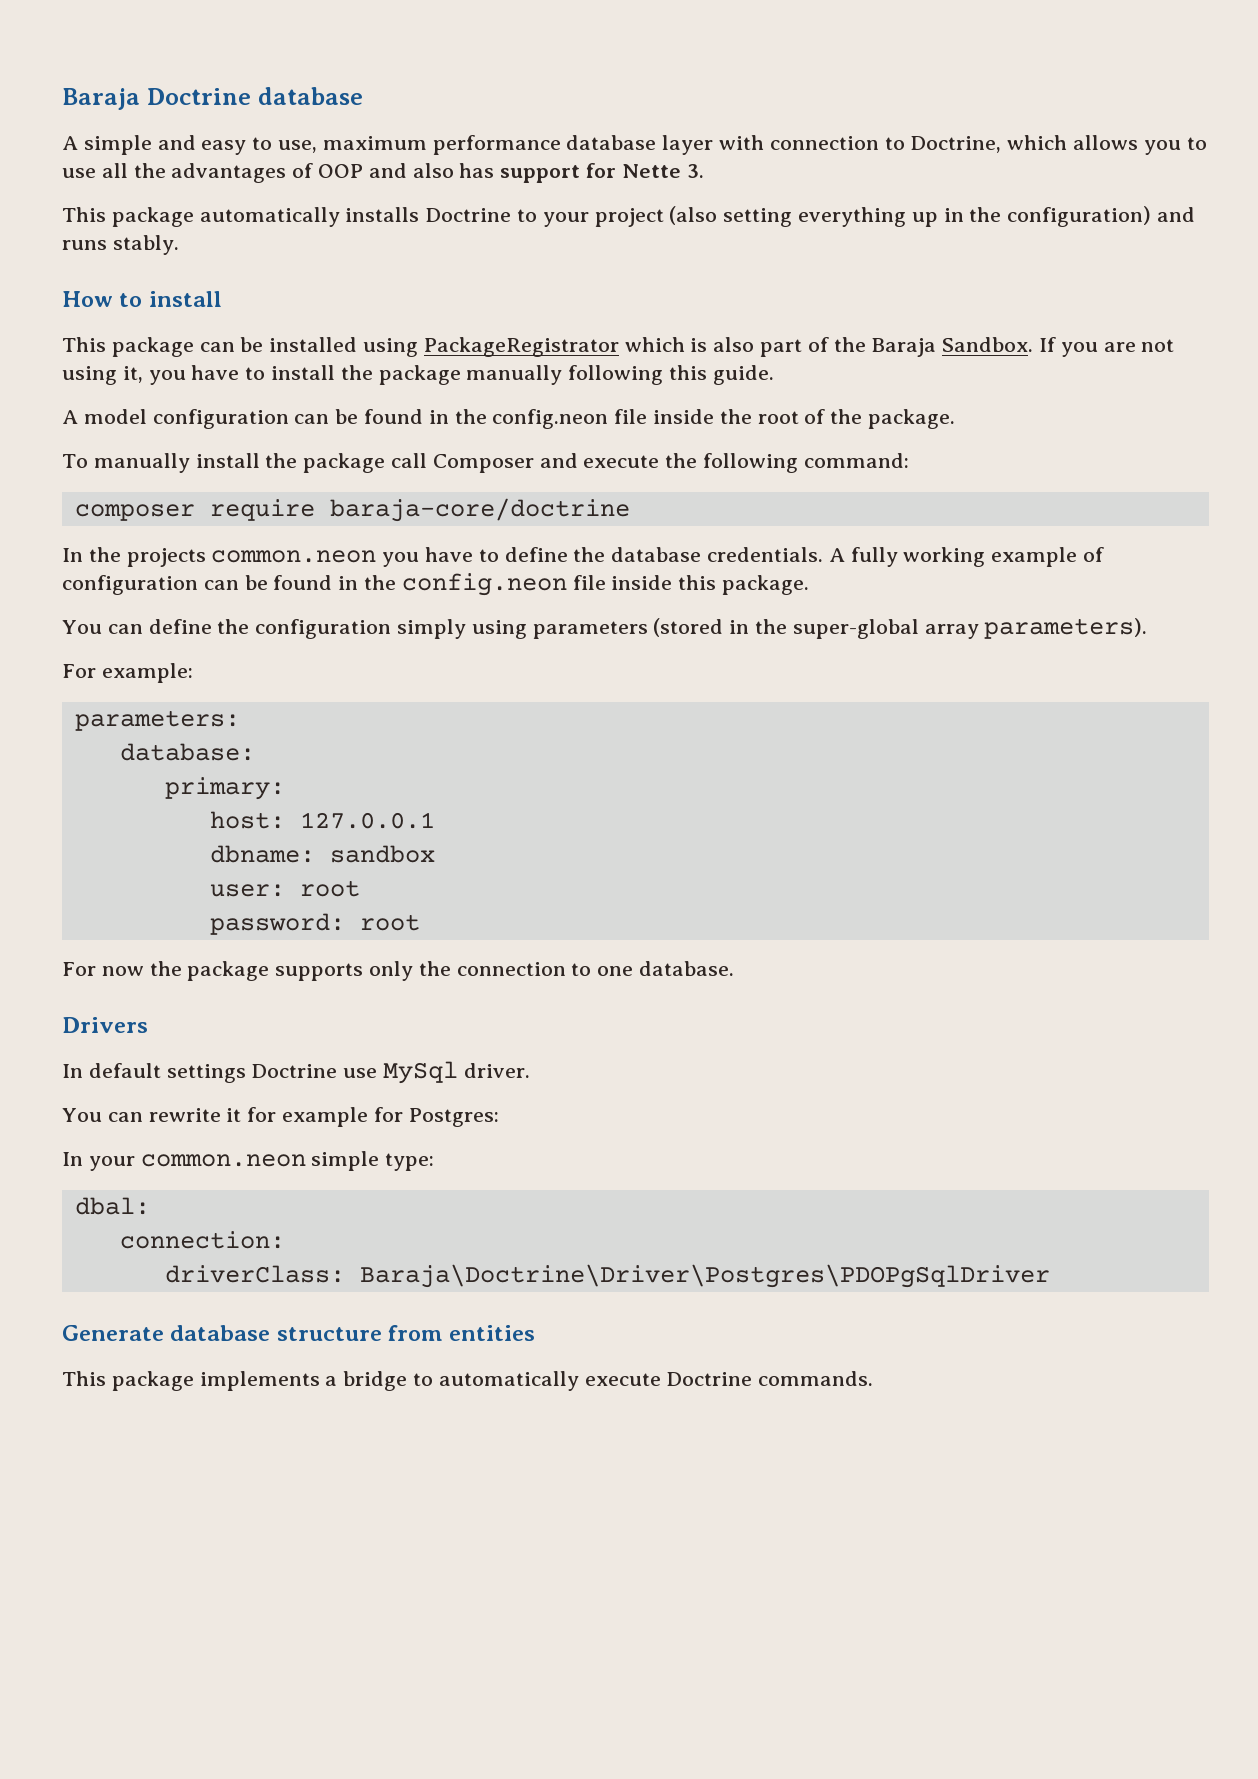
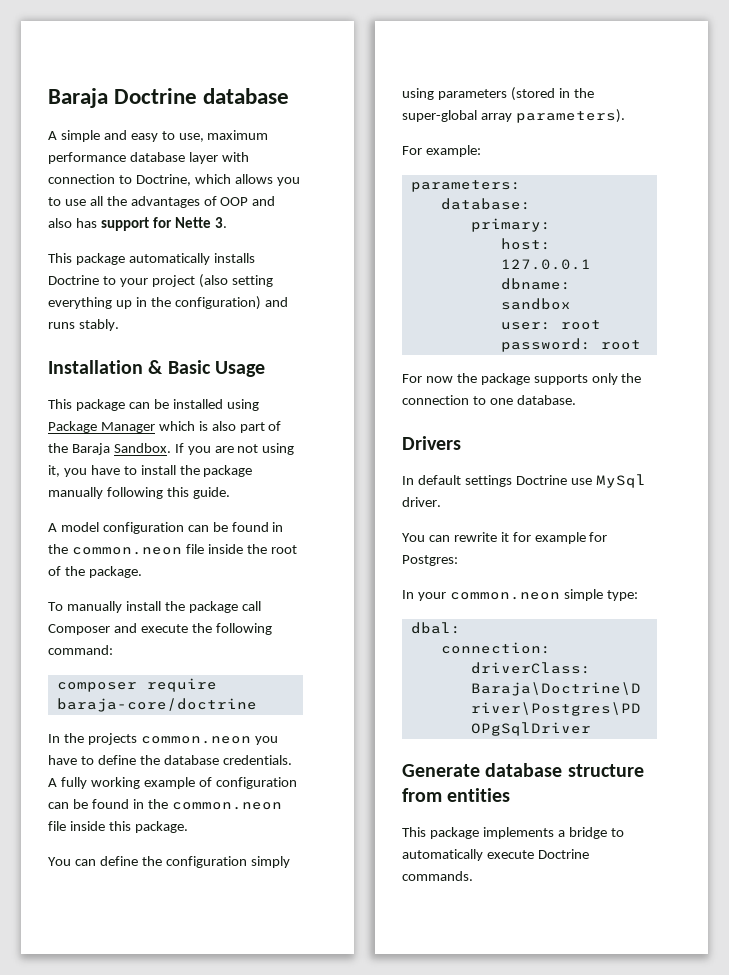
- How to install
+ Installation & Basic Usage
- This package can be installed using PackageRegistrator which is also part of the Baraja Sandbox.
+ This package can be installed using Package Manager which is also part of the Baraja Sandbox.
- A model configuration can be found in the config.neon file inside the root of the package.
+ A model configuration can be found in the common.neon file inside the root of the package.
- A fully working example of configuration can be found in the config.neon file inside this package.
+ A fully working example of configuration can be found in the common.neon file inside this package.

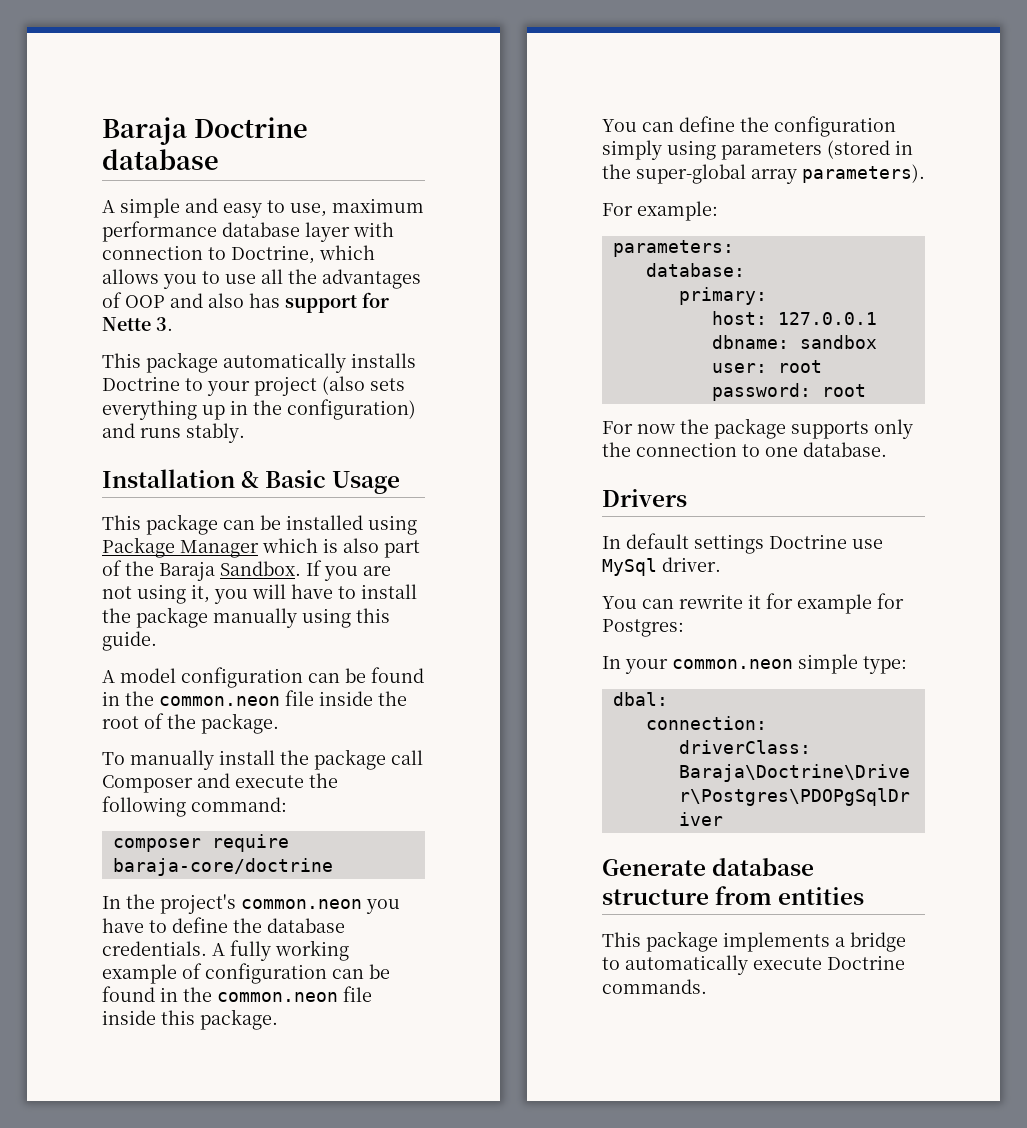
- This package automatically installs Doctrine to your project (also setting everything up in the configuration) and runs stably.
+ This package automatically installs Doctrine to your project (also sets everything up in the configuration) and runs stably.
- If you are not using it, you have to install the package manually following this guide.
+ If you are not using it, you will have to install the package manually using this guide.
- In the projects common.neon you have to define the database credentials.
+ In the project's common.neon you have to define the database credentials.

